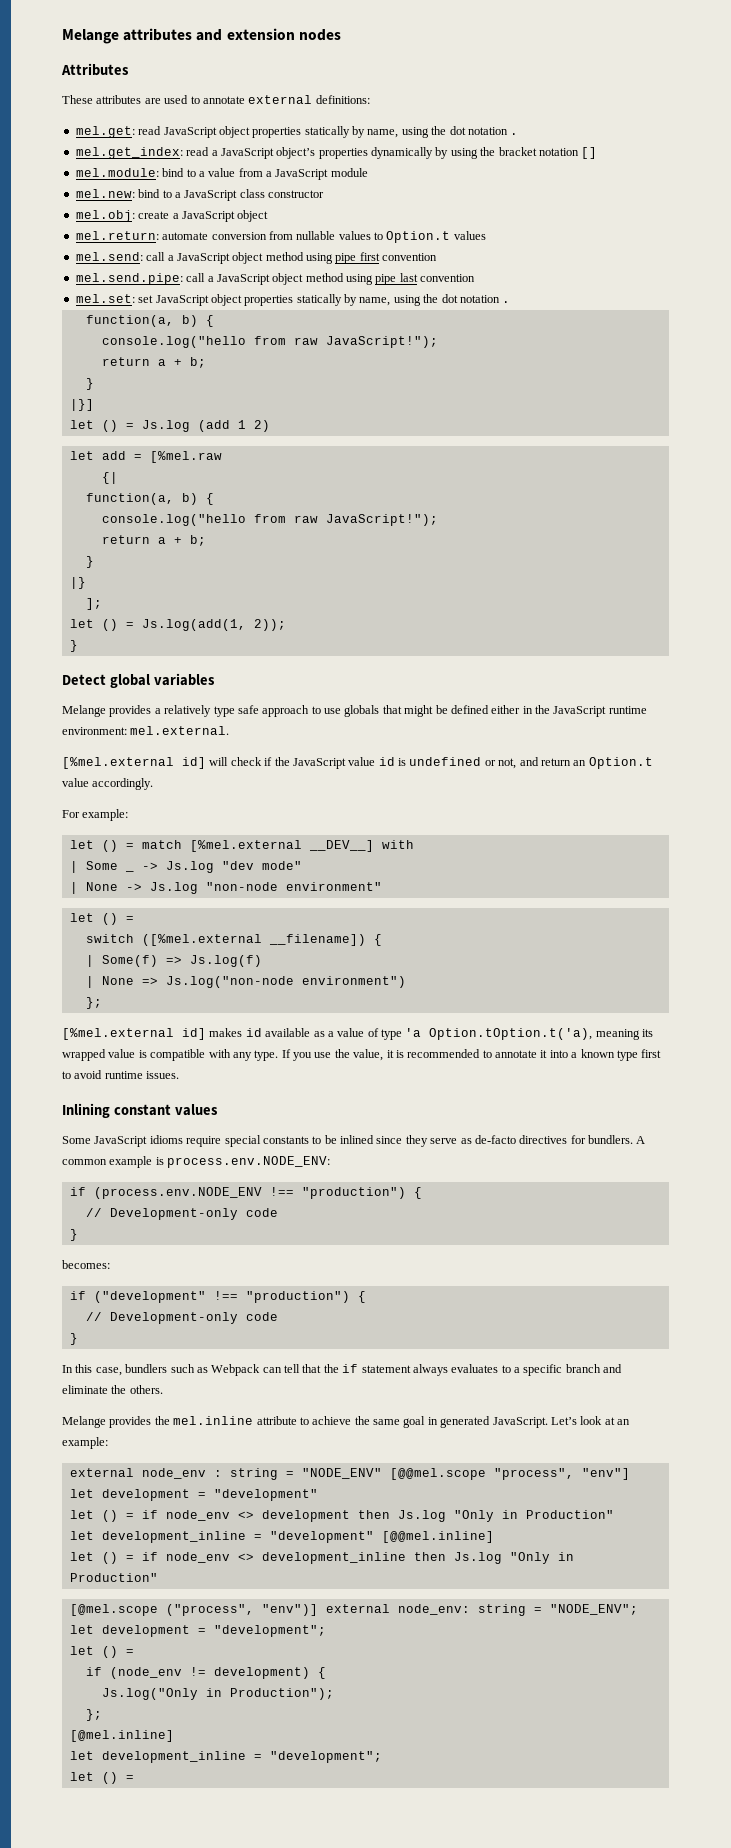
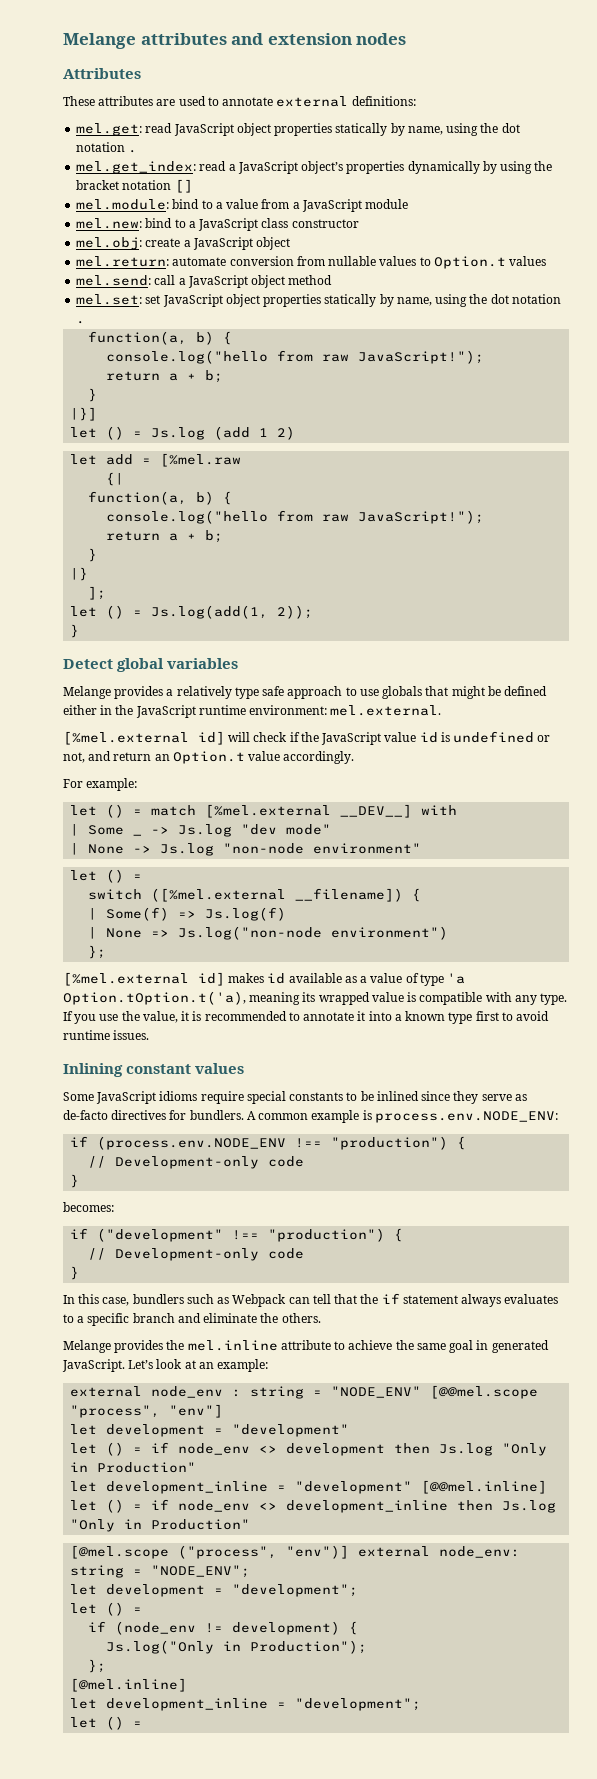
- mel.send: call a JavaScript object method using pipe first convention
- mel.send.pipe: call a JavaScript object method using pipe last convention
+ mel.send: call a JavaScript object method

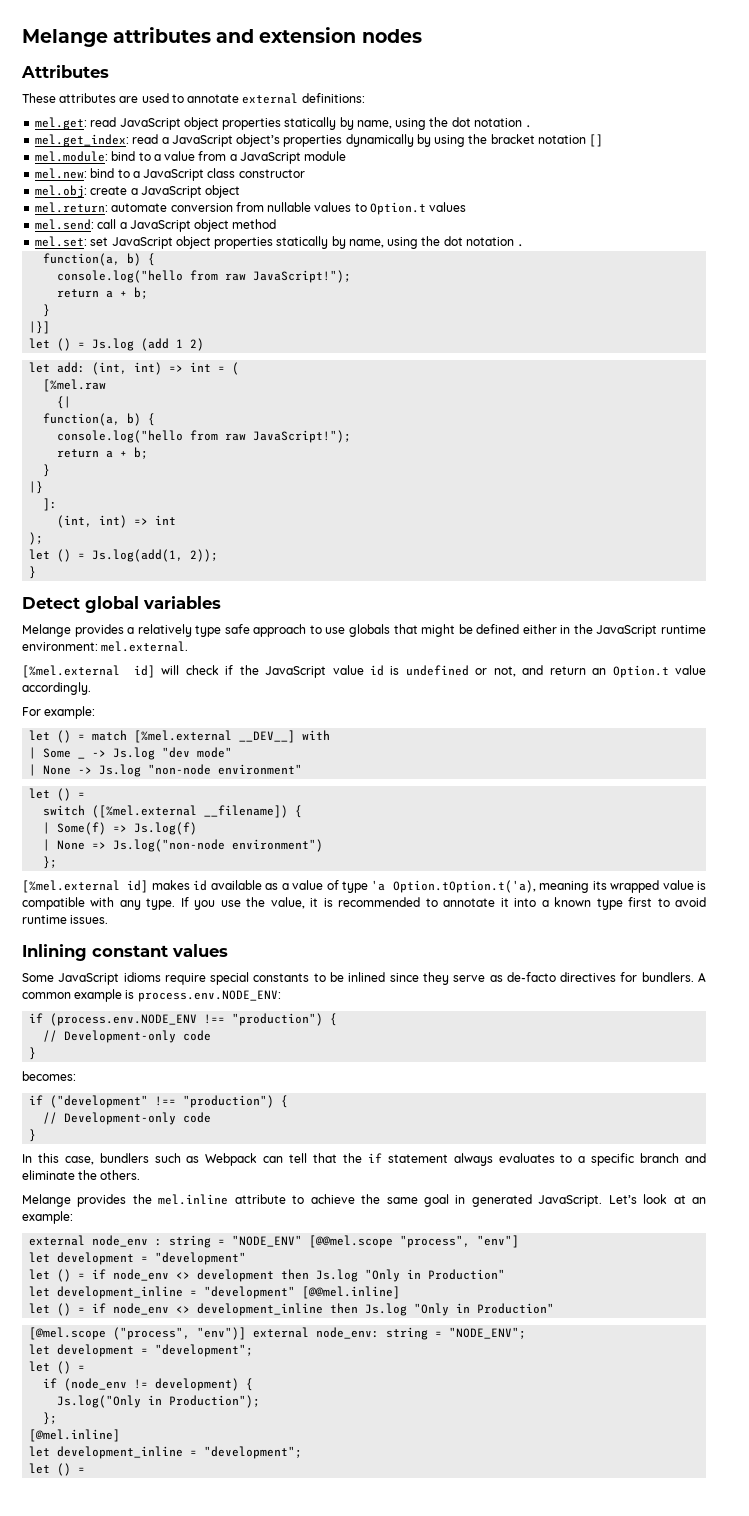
- let add = [%mel.raw
+ let add: (int, int) => int = (
+ [%mel.raw
- ];
+ ]:
+ (int, int) => int
+ );

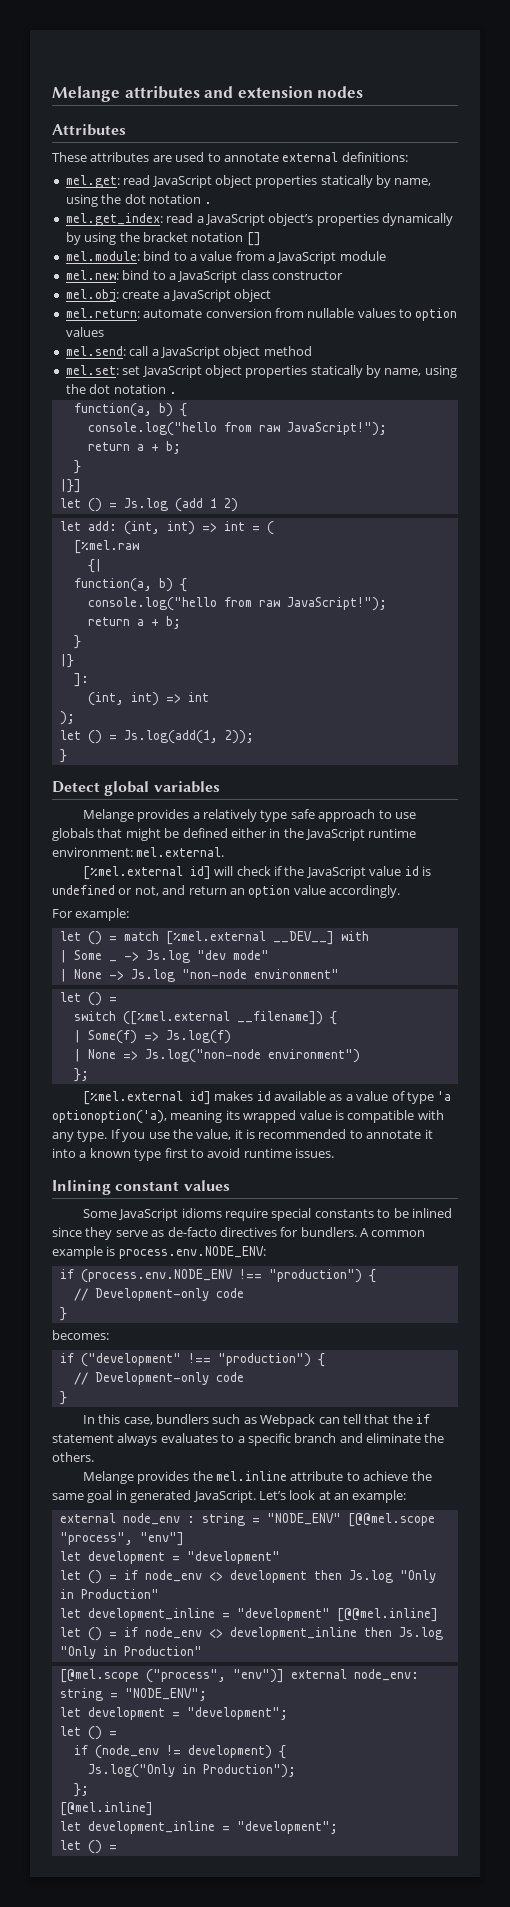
- mel.return: automate conversion from nullable values to Option.t values
+ mel.return: automate conversion from nullable values to option values
- [%mel.external id] will check if the JavaScript value id is undefined or not, and return an Option.t value accordingly.
+ [%mel.external id] will check if the JavaScript value id is undefined or not, and return an option value accordingly.
- [%mel.external id] makes id available as a value of type 'a Option.tOption.t('a), meaning its wrapped value is compatible with any type.
+ [%mel.external id] makes id available as a value of type 'a optionoption('a), meaning its wrapped value is compatible with any type.

